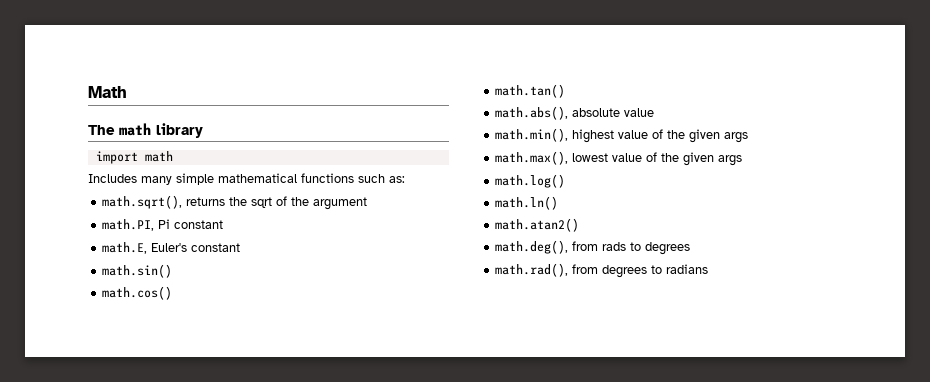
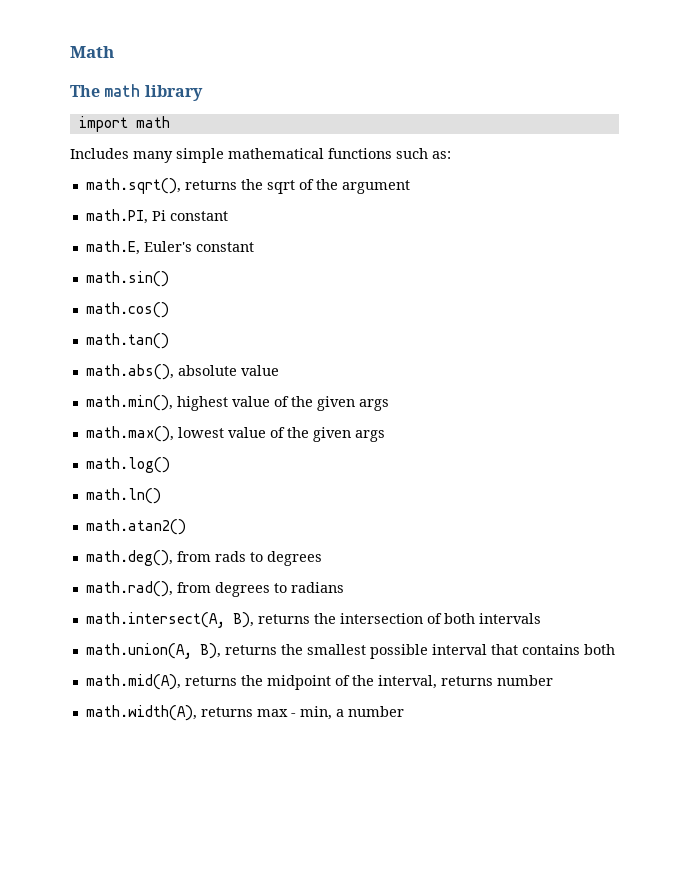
+ math.intersect(A, B), returns the intersection of both intervals
+ math.union(A, B), returns the smallest possible interval that contains both
+ math.mid(A), returns the midpoint of the interval, returns number
+ math.width(A), returns max - min, a number

